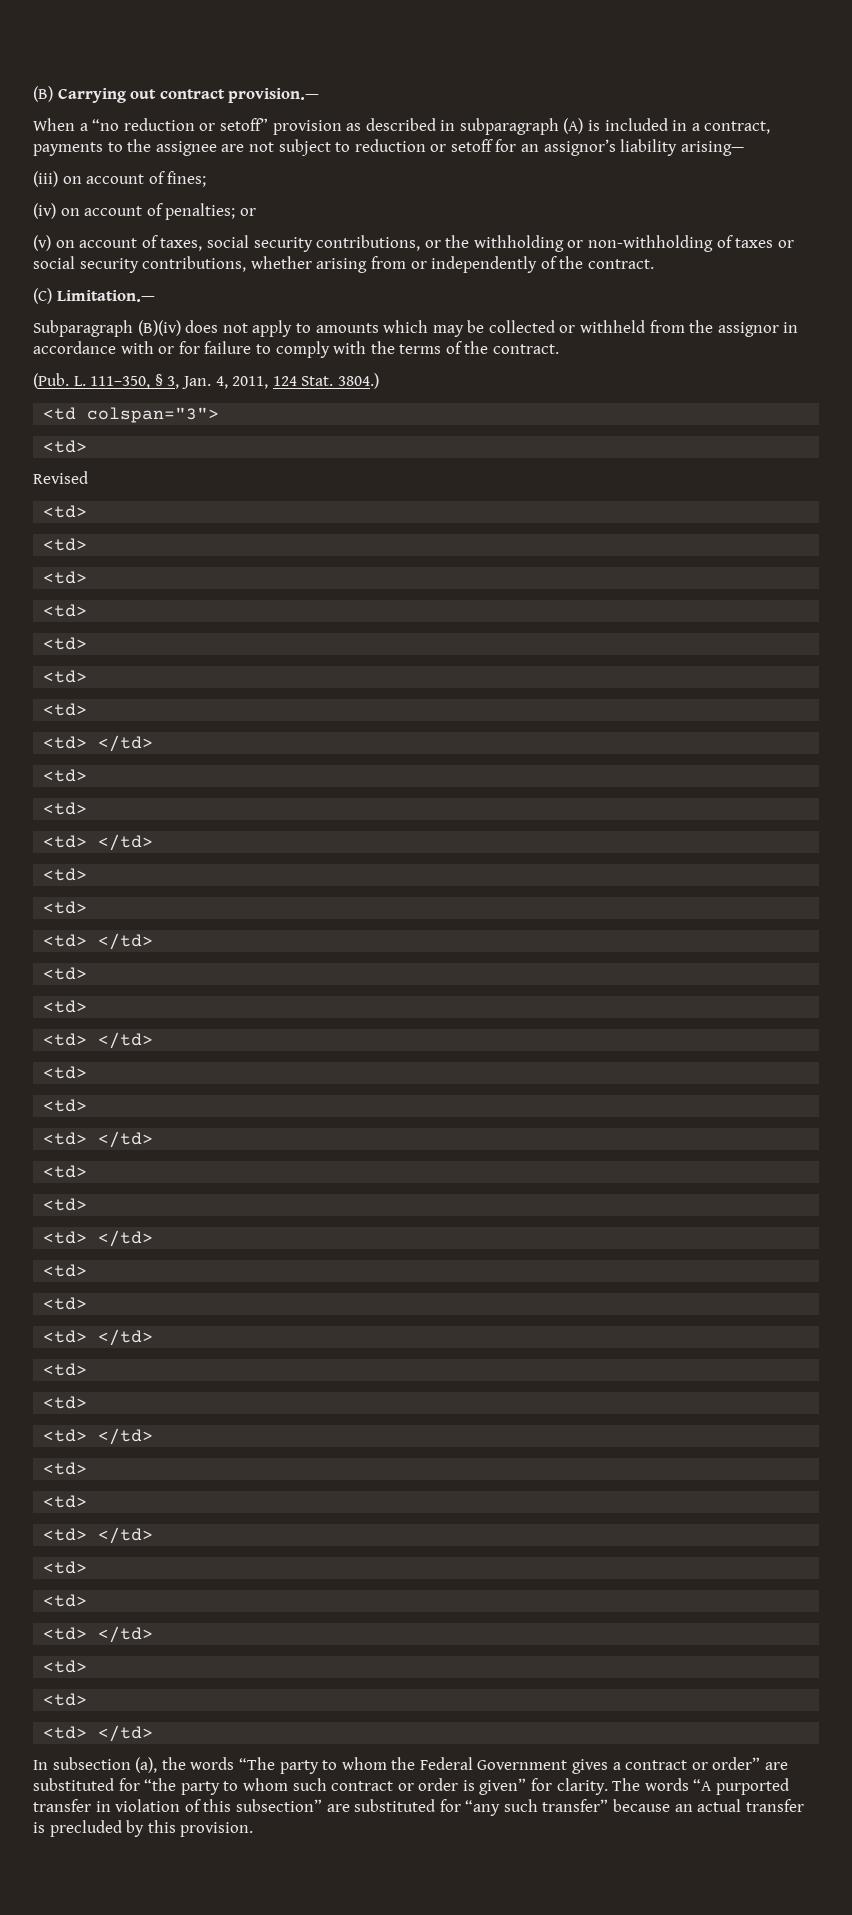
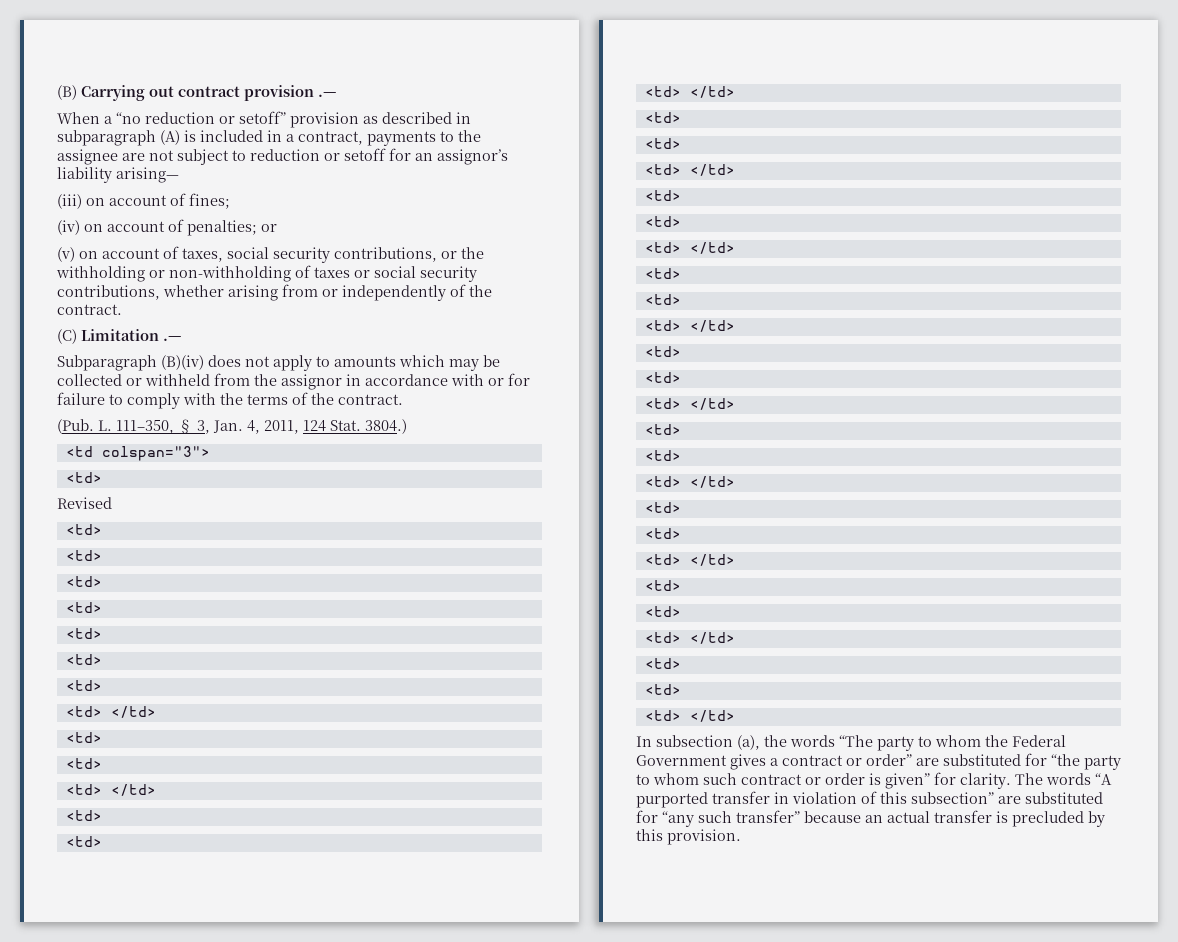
- (B) Carrying out contract provision.—
+ (B) Carrying out contract provision .—
- (C) Limitation.—
+ (C) Limitation .—

